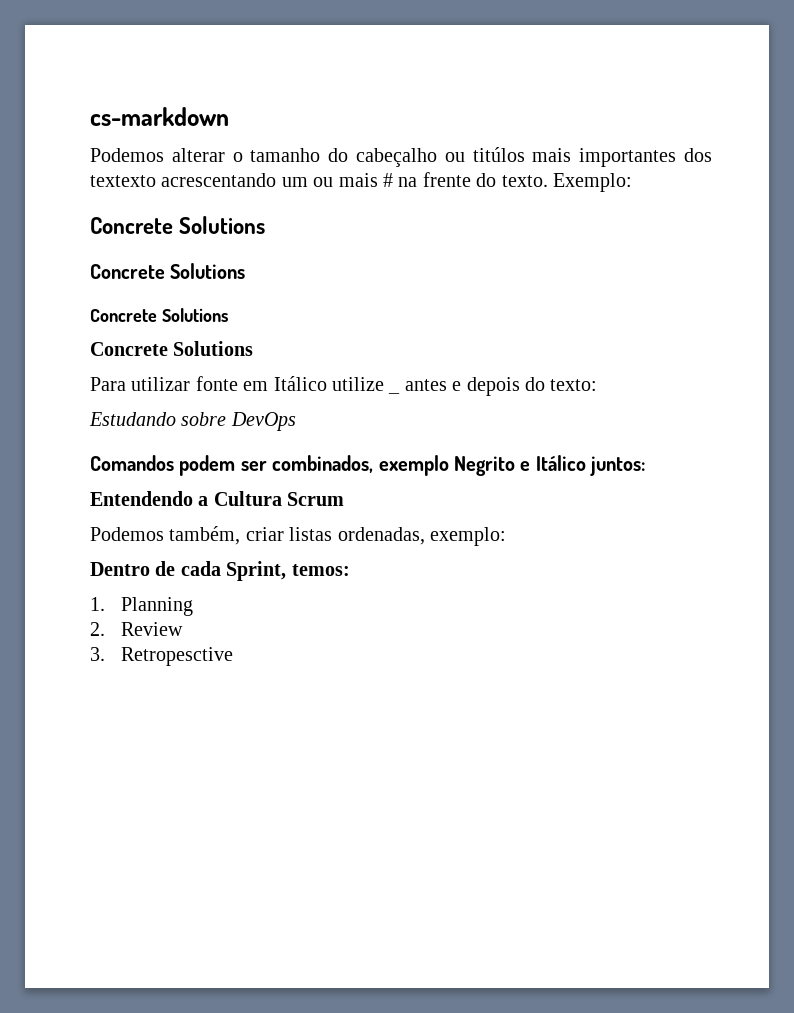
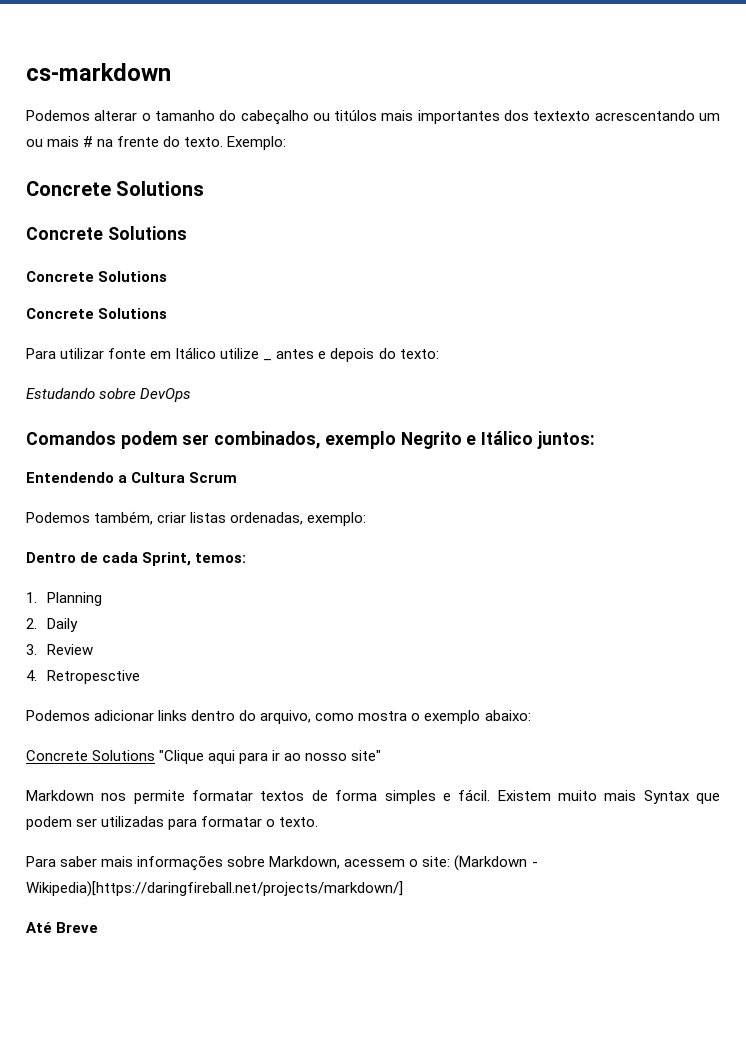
- 2. Review
+ 2. Daily
+ 3. Review
- 3. Retropesctive
+ 4. Retropesctive
+ Podemos adicionar links dentro do arquivo, como mostra o exemplo abaixo:
+ Concrete Solutions "Clique aqui para ir ao nosso site"
+ Markdown nos permite formatar textos de forma simples e fácil. Existem muito mais Syntax que podem ser utilizadas para formatar o texto.
+ Para saber mais informações sobre Markdown, acessem o site: (Markdown - Wikipedia)[https://daringfireball.net/projects/markdown/]
+ Até Breve

